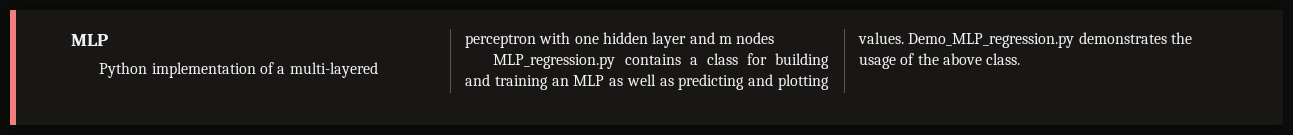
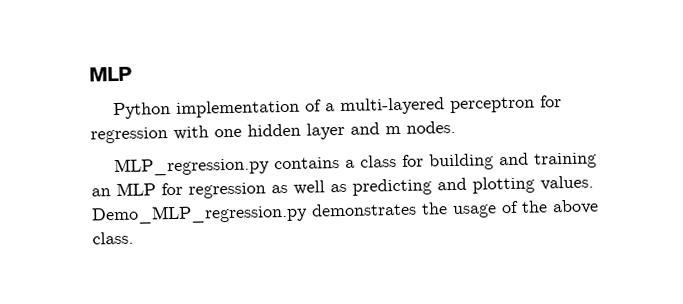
- Python implementation of a multi-layered perceptron with one hidden layer and m nodes
+ Python implementation of a multi-layered perceptron for regression with one hidden layer and m nodes.
- MLP_regression.py contains a class for building and training an MLP as well as predicting and plotting values.
+ MLP_regression.py contains a class for building and training an MLP for regression as well as predicting and plotting values.

